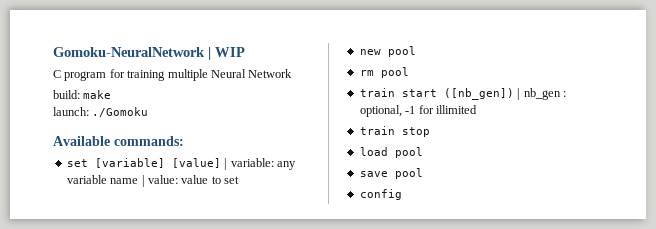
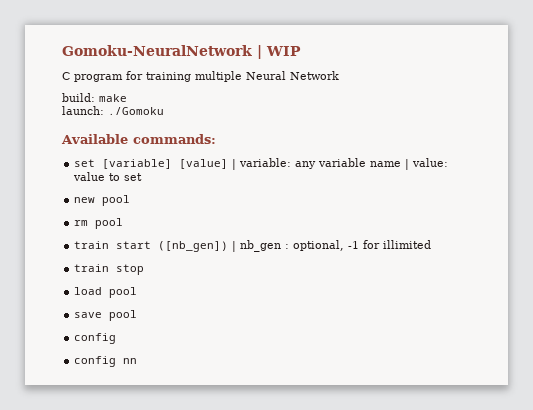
+ config nn

